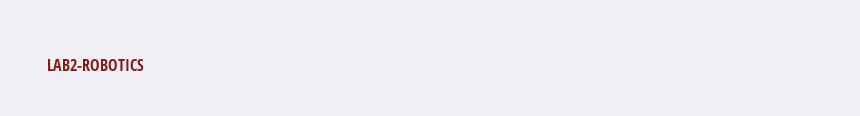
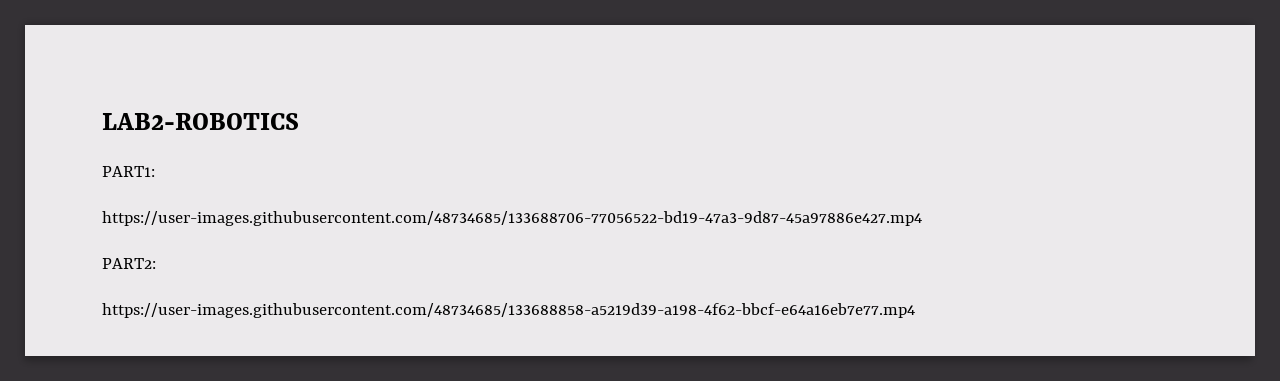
+ PART1:
+ https://user-images.githubusercontent.com/48734685/133688706-77056522-bd19-47a3-9d87-45a97886e427.mp4
+ PART2:
+ https://user-images.githubusercontent.com/48734685/133688858-a5219d39-a198-4f62-bbcf-e64a16eb7e77.mp4

